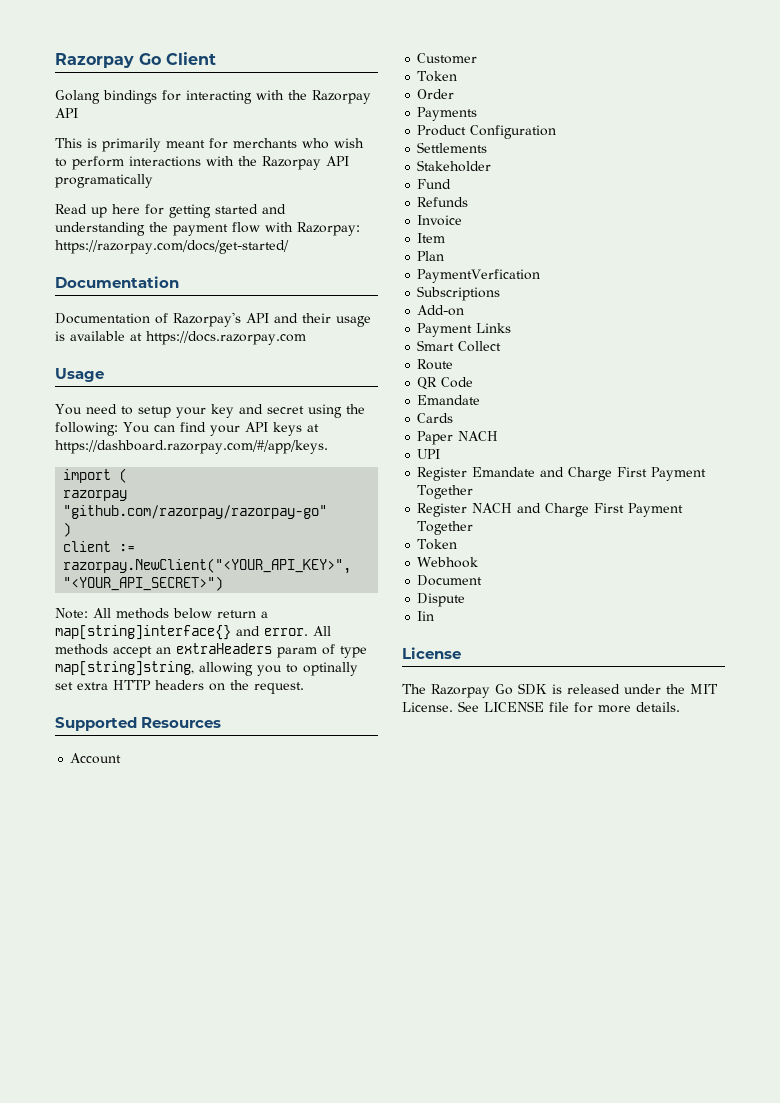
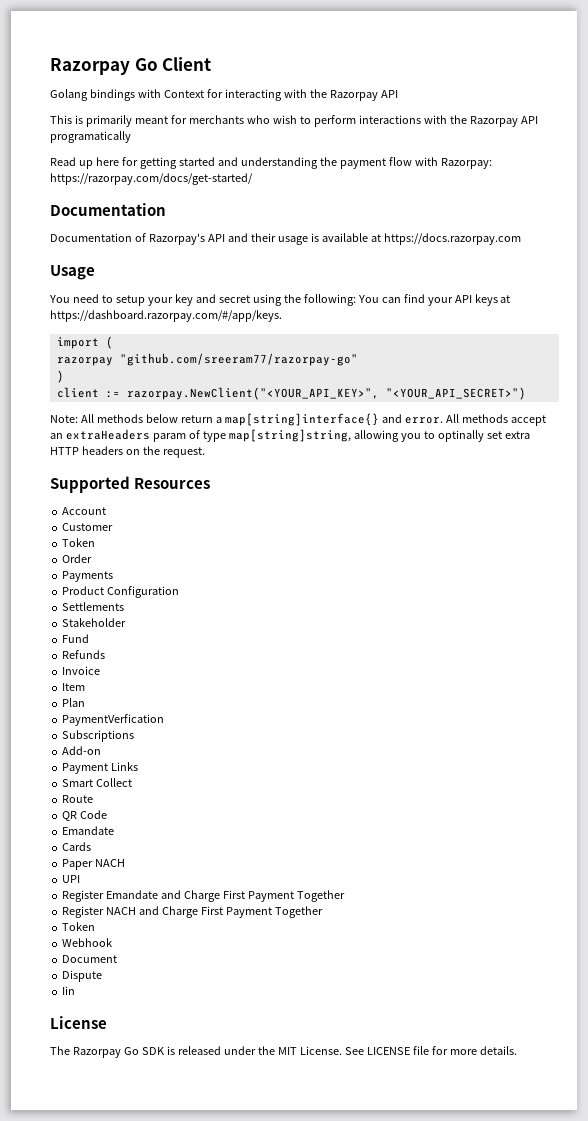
- Golang bindings for interacting with the Razorpay API
+ Golang bindings with Context for interacting with the Razorpay API
- razorpay "github.com/razorpay/razorpay-go"
+ razorpay "github.com/sreeram77/razorpay-go"

